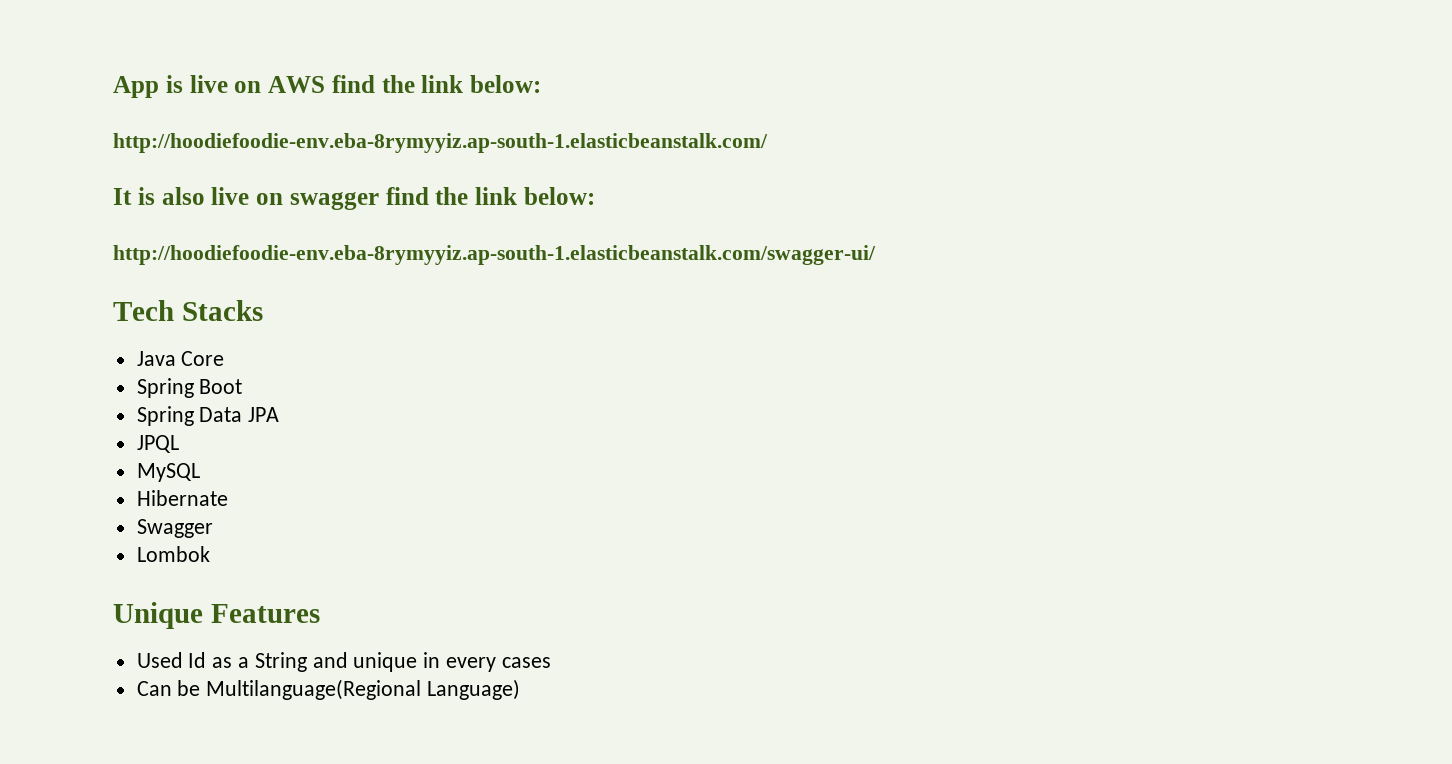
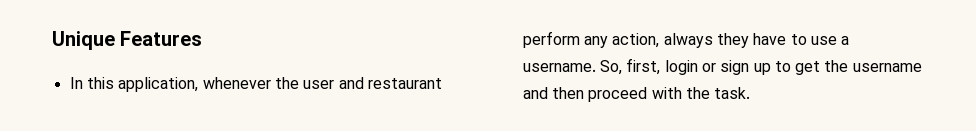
- App is live on AWS find the link below:
- http://hoodiefoodie-env.eba-8rymyyiz.ap-south-1.elasticbeanstalk.com/
- It is also live on swagger find the link below:
- http://hoodiefoodie-env.eba-8rymyyiz.ap-south-1.elasticbeanstalk.com/swagger-ui/
- Tech Stacks
- Java Core
- Spring Boot
- Spring Data JPA
- JPQL
- MySQL
- Hibernate
- Swagger
- Lombok
  Unique Features
- Used Id as a String and unique in every cases
- Can be Multilanguage(Regional Language)
+ In this application, whenever the user and restaurant perform any action, always they have to use a username. So, first, login or sign up to get the username and then proceed with the task.

